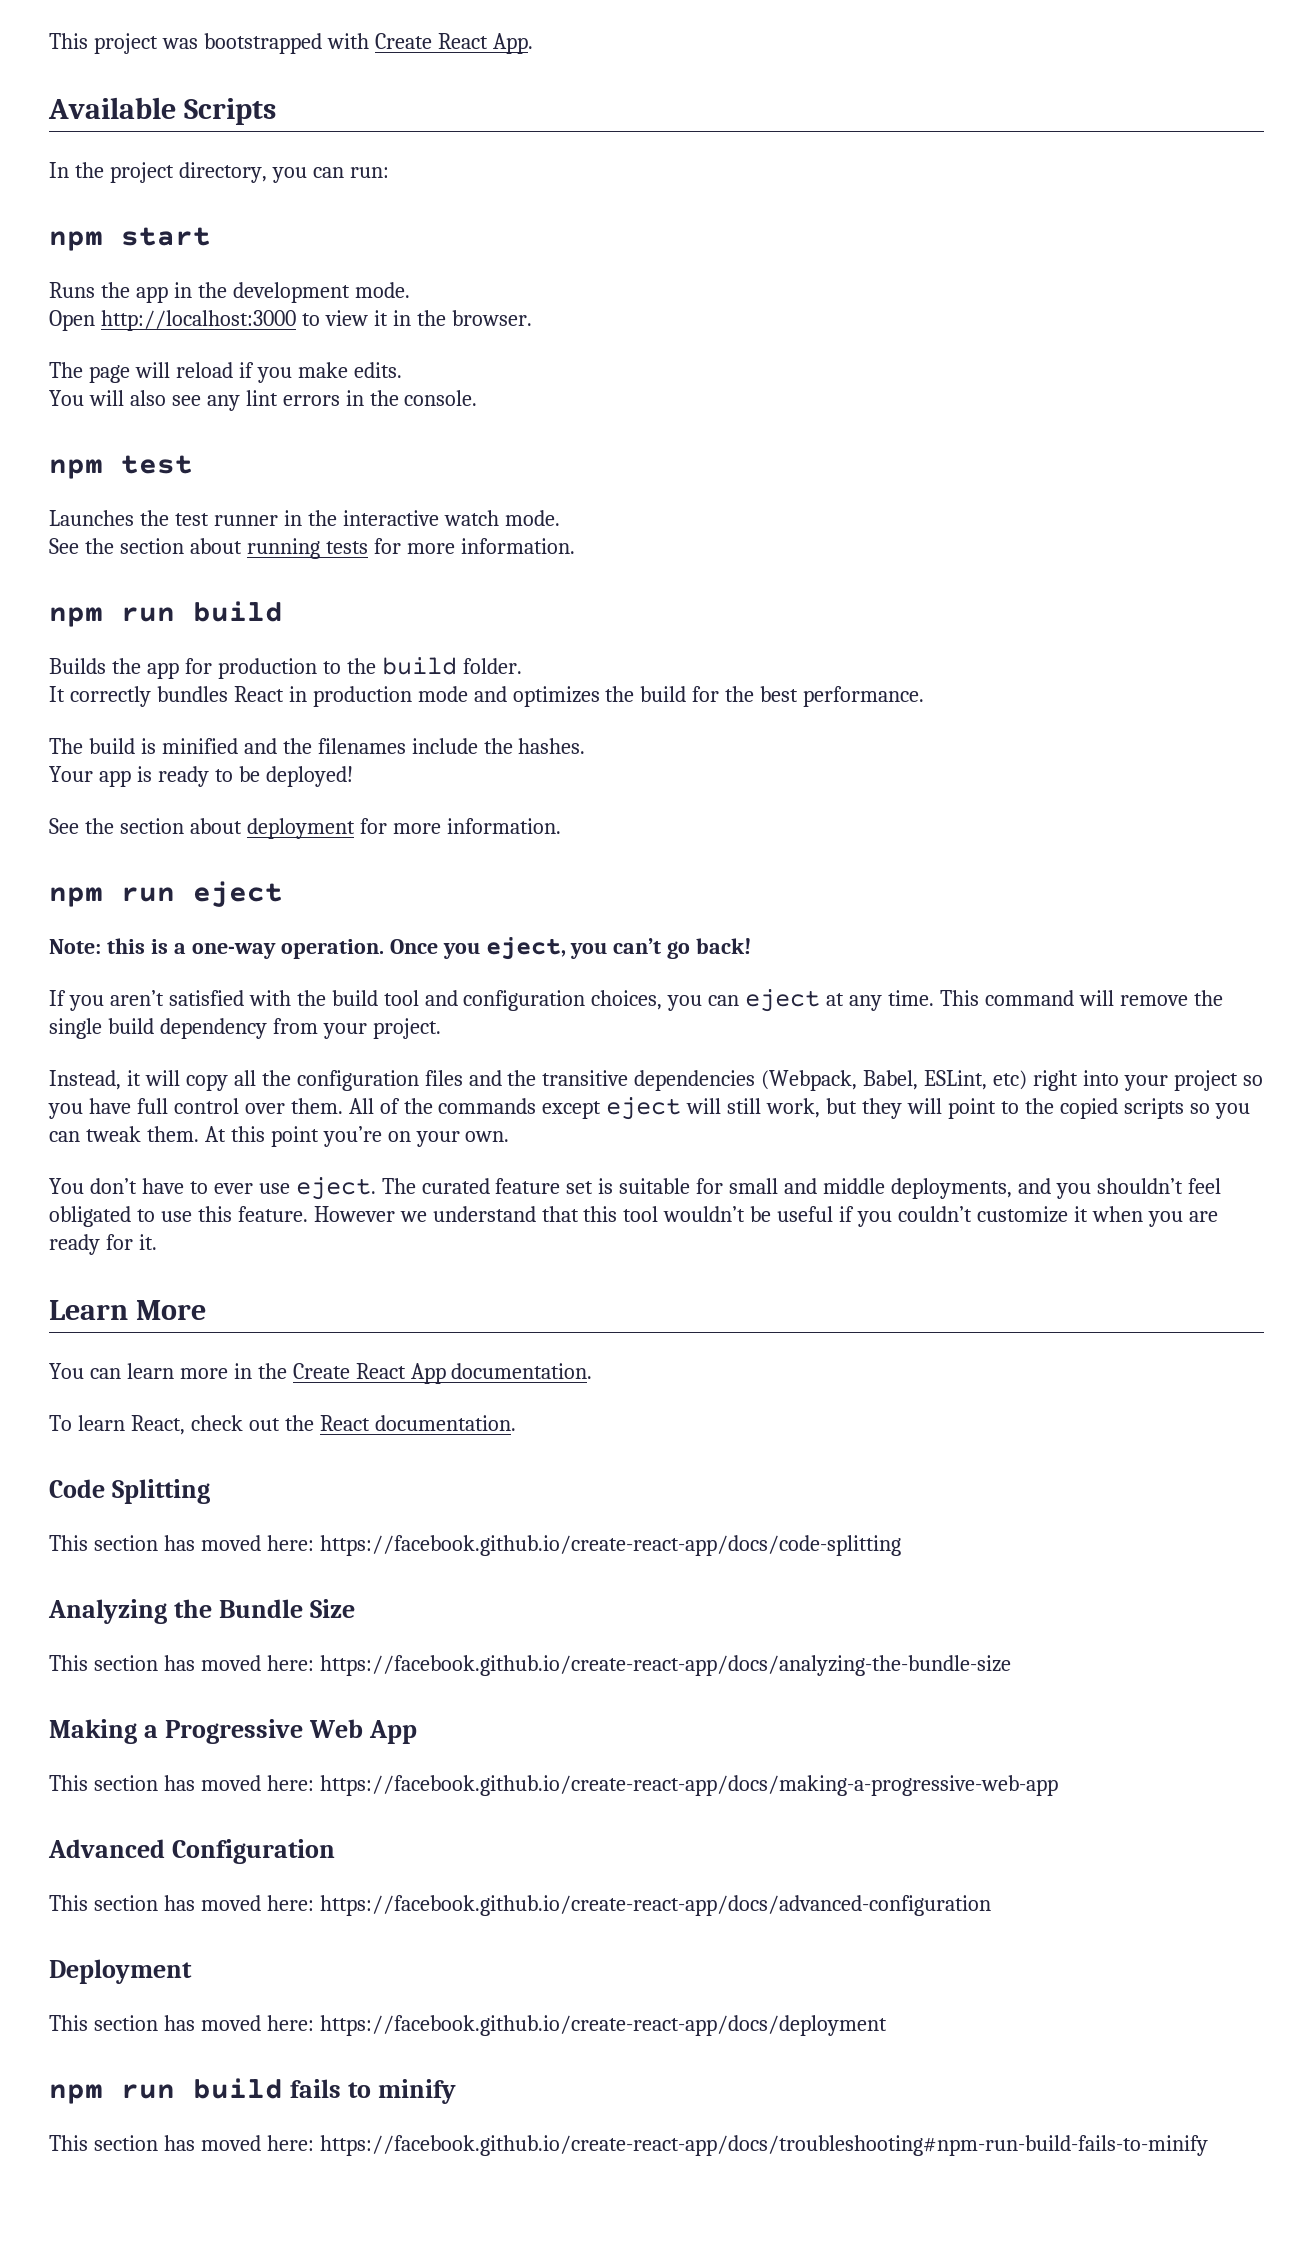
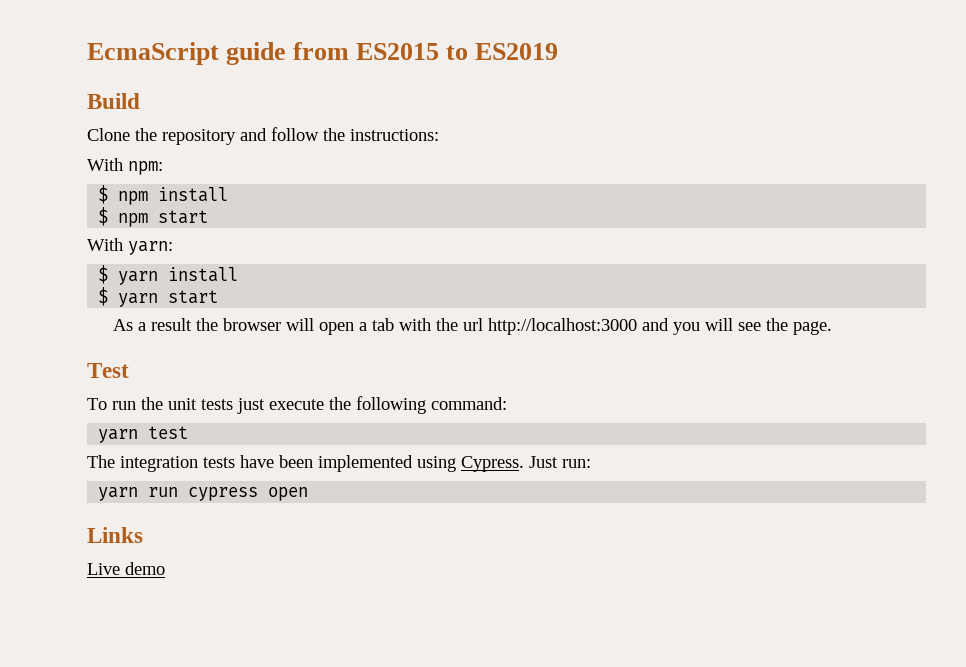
- This project was bootstrapped with Create React App.
- Available Scripts
- In the project directory, you can run:
- npm start
- Runs the app in the development mode.
- Open http://localhost:3000 to view it in the browser.
- The page will reload if you make edits.
- You will also see any lint errors in the console.
- npm test
- Launches the test runner in the interactive watch mode.
- See the section about running tests for more information.
- npm run build
- Builds the app for production to the build folder.
- It correctly bundles React in production mode and optimizes the build for the best performance.
- The build is minified and the filenames include the hashes.
- Your app is ready to be deployed!
- See the section about deployment for more information.
- npm run eject
- Note: this is a one-way operation. Once you eject, you can’t go back!
- If you aren’t satisfied with the build tool and configuration choices, you can eject at any time. This command will remove the single build dependency from your project.
- Instead, it will copy all the configuration files and the transitive dependencies (Webpack, Babel, ESLint, etc) right into your project so you have full control over them. All of the commands except eject will still work, but they will point to the copied scripts so you can tweak them. At this point you’re on your own.
- You don’t have to ever use eject. The curated feature set is suitable for small and middle deployments, and you shouldn’t feel obligated to use this feature. However we understand that this tool wouldn’t be useful if you couldn’t customize it when you are ready for it.
- Learn More
- You can learn more in the Create React App documentation.
- To learn React, check out the React documentation.
- Code Splitting
- This section has moved here: https://facebook.github.io/create-react-app/docs/code-splitting
- Analyzing the Bundle Size
- This section has moved here: https://facebook.github.io/create-react-app/docs/analyzing-the-bundle-size
- Making a Progressive Web App
- This section has moved here: https://facebook.github.io/create-react-app/docs/making-a-progressive-web-app
- Advanced Configuration
- This section has moved here: https://facebook.github.io/create-react-app/docs/advanced-configuration
- Deployment
- This section has moved here: https://facebook.github.io/create-react-app/docs/deployment
- npm run build fails to minify
- This section has moved here: https://facebook.github.io/create-react-app/docs/troubleshooting#npm-run-build-fails-to-minify
+ EcmaScript guide from ES2015 to ES2019
+ Build
+ Clone the repository and follow the instructions:
+ With npm:
+ $ npm install
+ $ npm start
+ With yarn:
+ $ yarn install
+ $ yarn start
+ As a result the browser will open a tab with the url http://localhost:3000 and you will see the page.
+ Test
+ To run the unit tests just execute the following command:
+ yarn test
+ The integration tests have been implemented using Cypress. Just run:
+ yarn run cypress open
+ Links
+ Live demo

